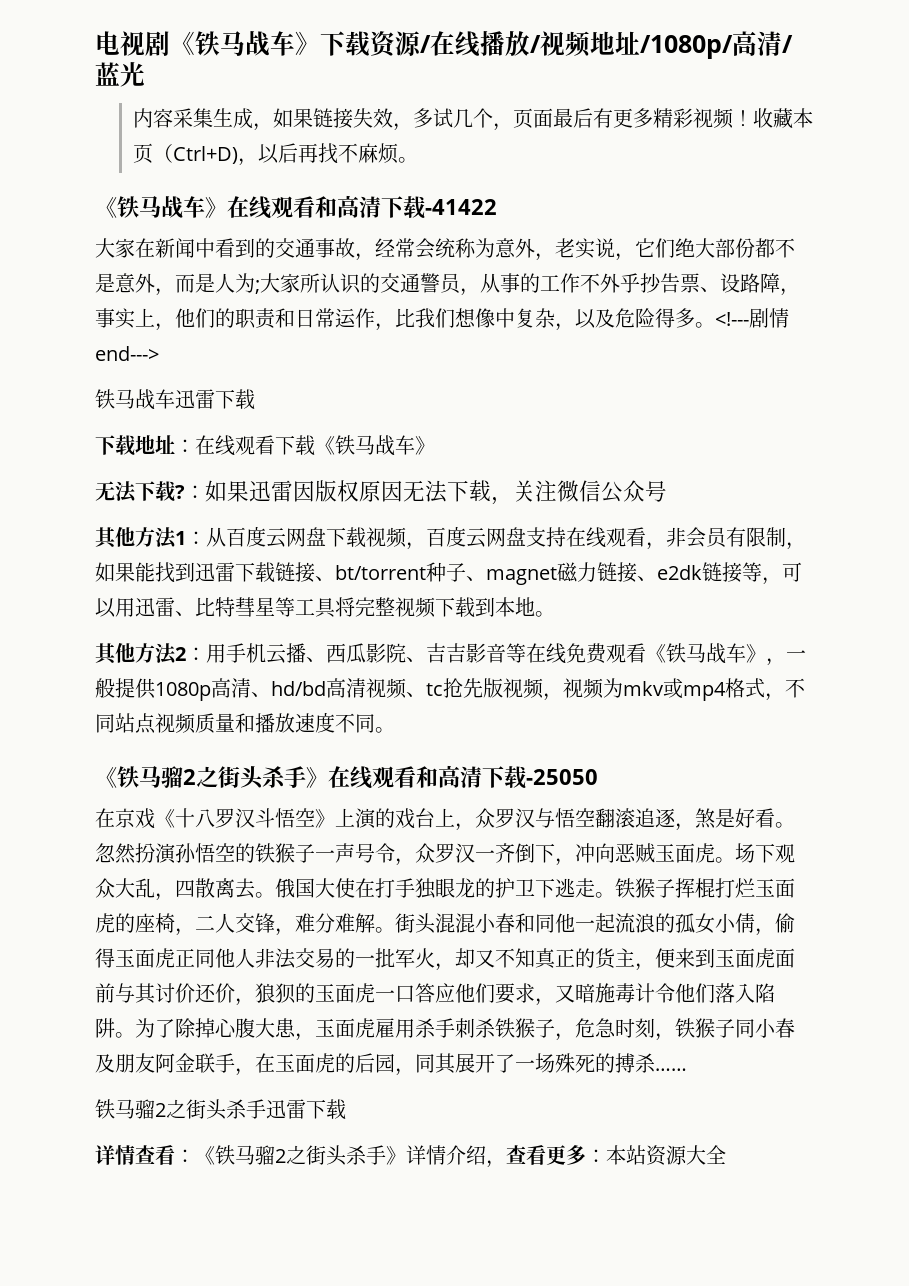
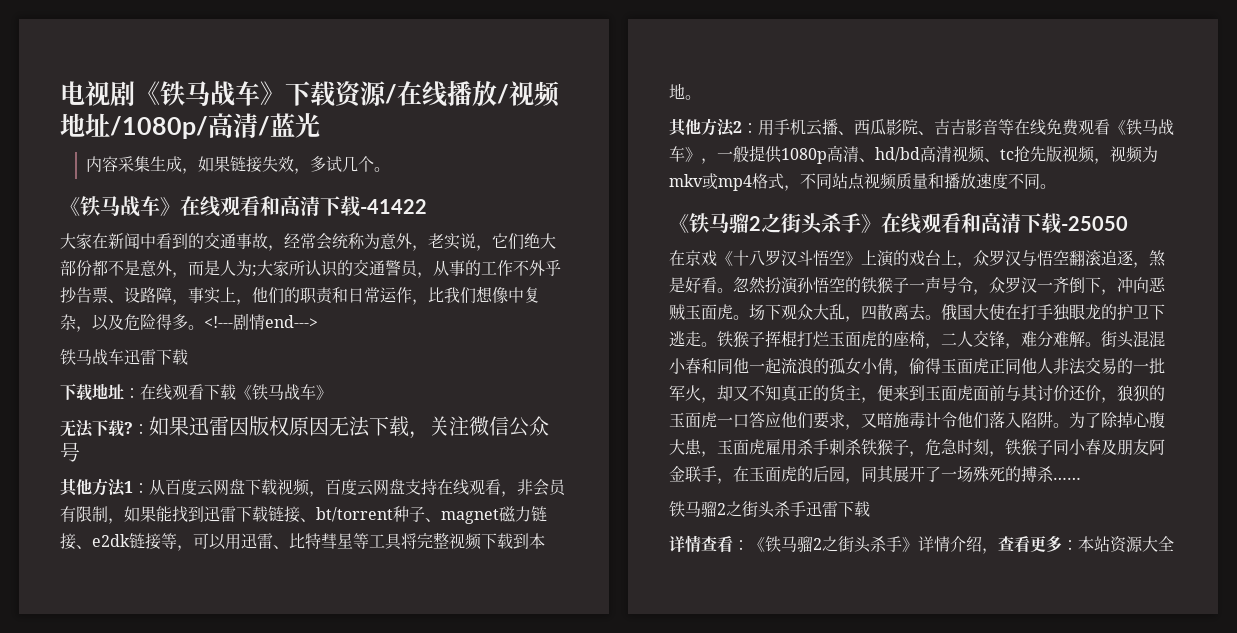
- 内容采集生成，如果链接失效，多试几个，页面最后有更多精彩视频！收藏本页（Ctrl+D)，以后再找不麻烦。
+ 内容采集生成，如果链接失效，多试几个。

